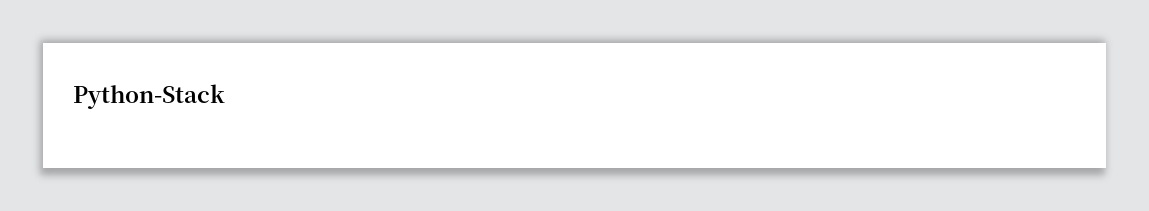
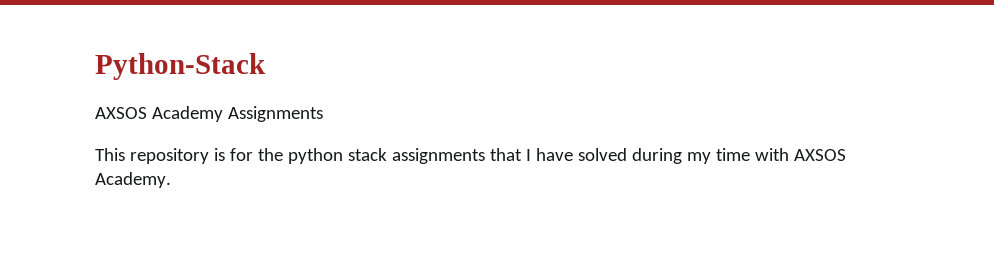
+ AXSOS Academy Assignments
+ This repository is for the python stack assignments that I have solved during my time with AXSOS Academy.

